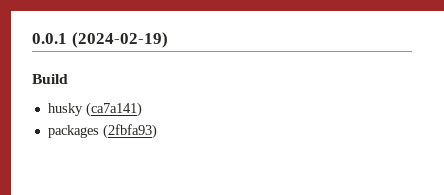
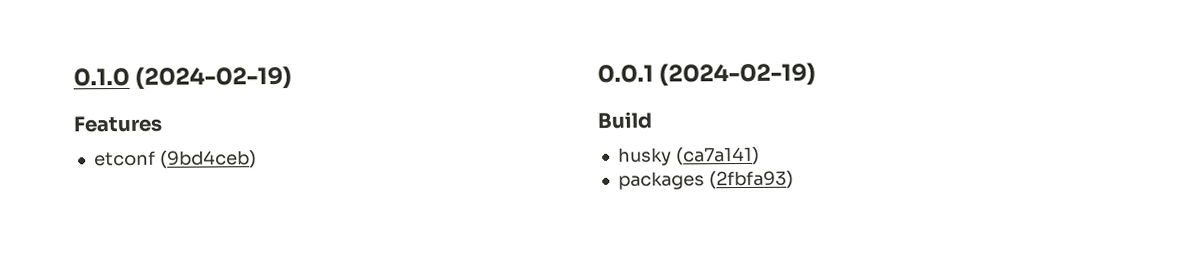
+ 0.1.0 (2024-02-19)
+ Features
+ etconf (9bd4ceb)

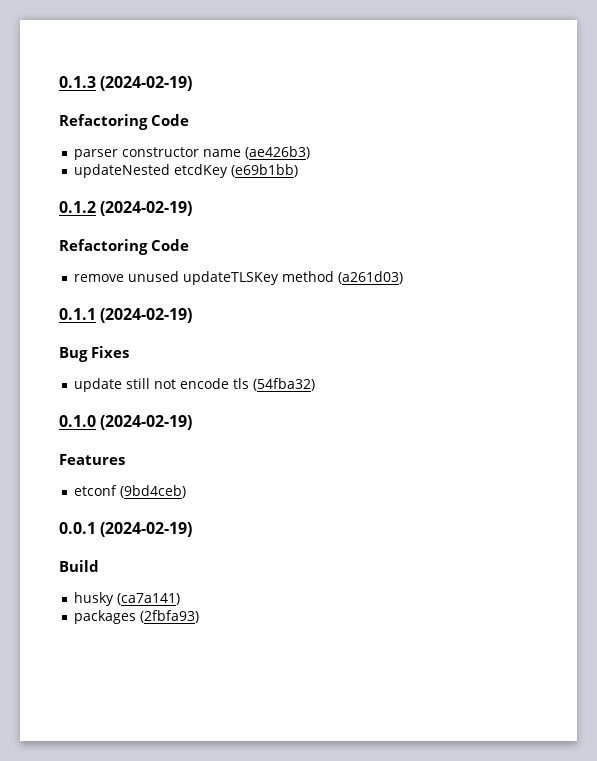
+ 0.1.3 (2024-02-19)
+ Refactoring Code
+ parser constructor name (ae426b3)
+ updateNested etcdKey (e69b1bb)
+ 0.1.2 (2024-02-19)
+ Refactoring Code
+ remove unused updateTLSKey method (a261d03)
+ 0.1.1 (2024-02-19)
+ Bug Fixes
+ update still not encode tls (54fba32)

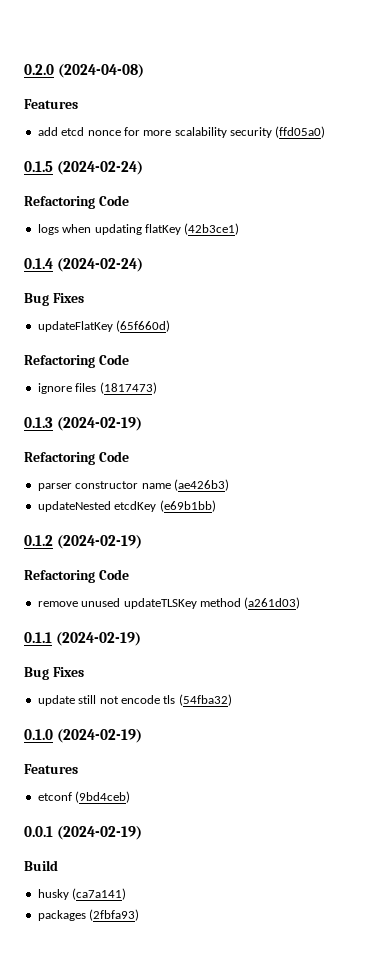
+ 0.2.0 (2024-04-08)
+ Features
+ add etcd nonce for more scalability security (ffd05a0)
+ 0.1.5 (2024-02-24)
+ Refactoring Code
+ logs when updating flatKey (42b3ce1)
+ 0.1.4 (2024-02-24)
+ Bug Fixes
+ updateFlatKey (65f660d)
+ Refactoring Code
+ ignore files (1817473)

